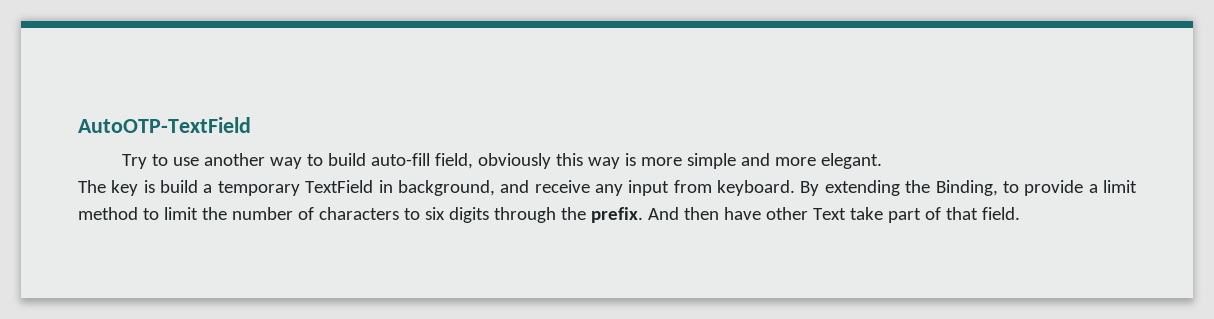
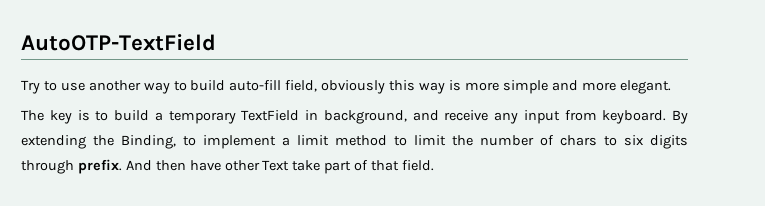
- The key is build a temporary TextField in background, and receive any input from keyboard.
+ The key is to build a temporary TextField in background, and receive any input from keyboard.
- By extending the Binding, to provide a limit method to limit the number of characters to six digits through the prefix.
+ By extending the Binding, to implement a limit method to limit the number of chars to six digits through prefix.

